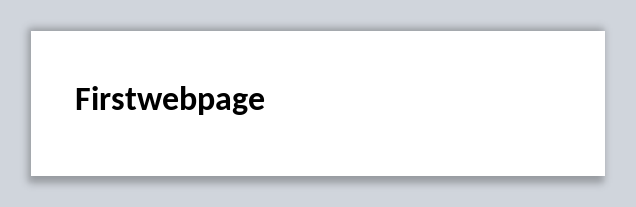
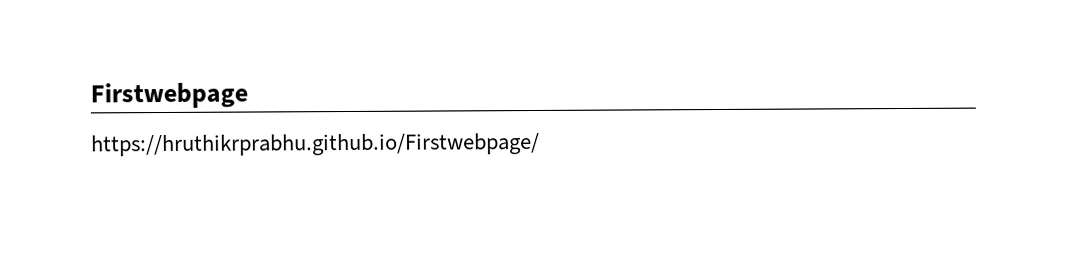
+ https://hruthikrprabhu.github.io/Firstwebpage/

